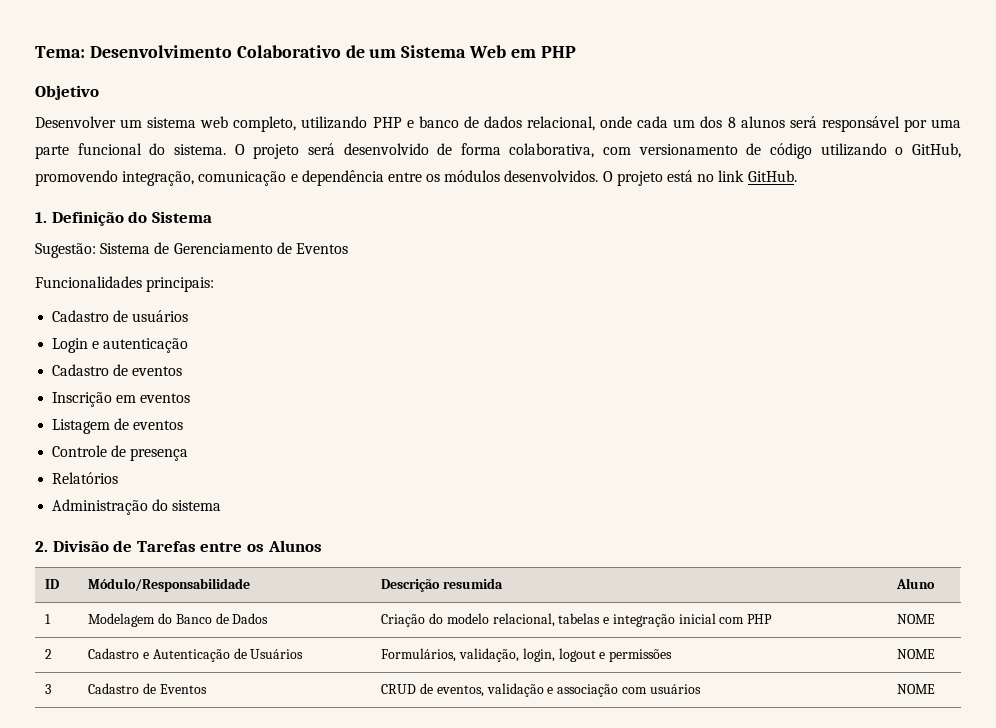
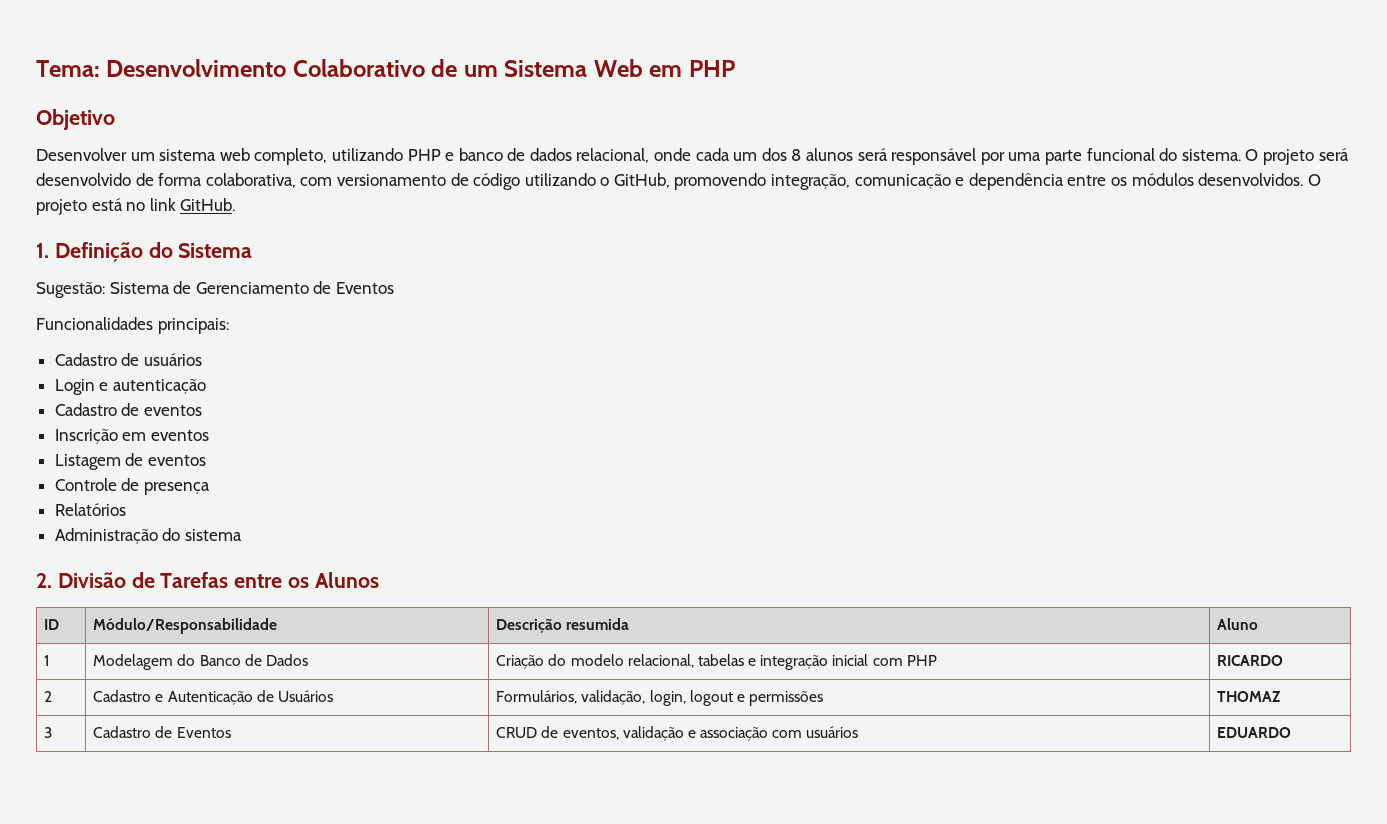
- 1 | Modelagem do Banco de Dados | Criação do modelo relacional, tabelas e integração inicial com PHP | NOME
+ 1 | Modelagem do Banco de Dados | Criação do modelo relacional, tabelas e integração inicial com PHP | RICARDO
- 2 | Cadastro e Autenticação de Usuários | Formulários, validação, login, logout e permissões | NOME
+ 2 | Cadastro e Autenticação de Usuários | Formulários, validação, login, logout e permissões | THOMAZ
- 3 | Cadastro de Eventos | CRUD de eventos, validação e associação com usuários | NOME
+ 3 | Cadastro de Eventos | CRUD de eventos, validação e associação com usuários | EDUARDO

